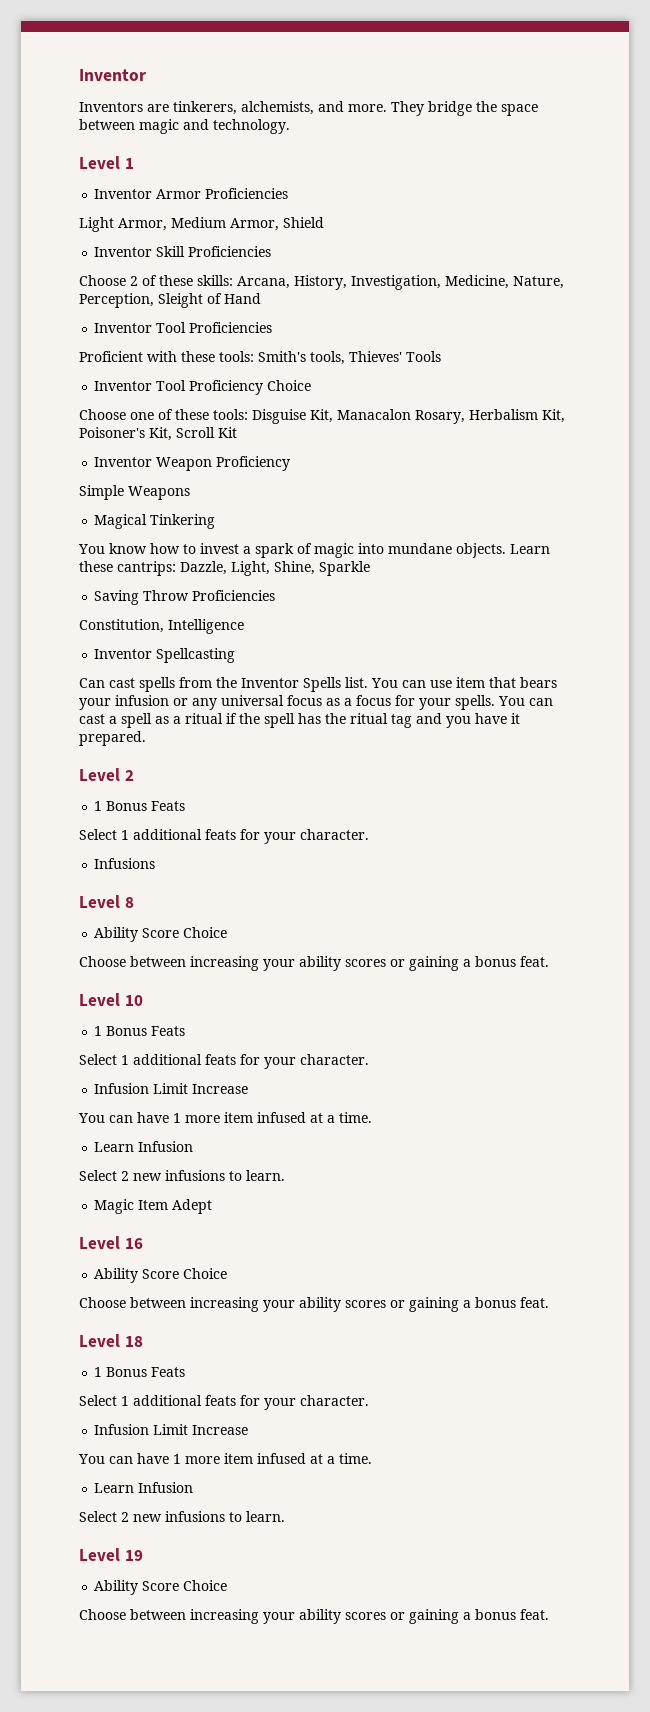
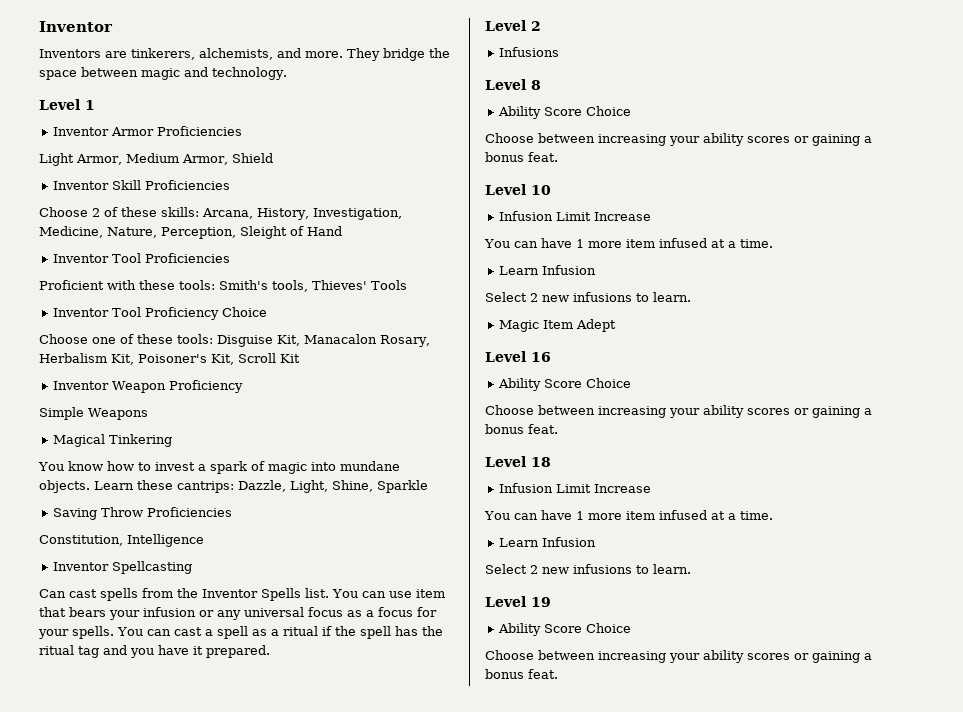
  Level 2
- 1 Bonus Feats
- Select 1 additional feats for your character.
  Level 10
- 1 Bonus Feats
- Select 1 additional feats for your character.
  Level 18
- 1 Bonus Feats
- Select 1 additional feats for your character.

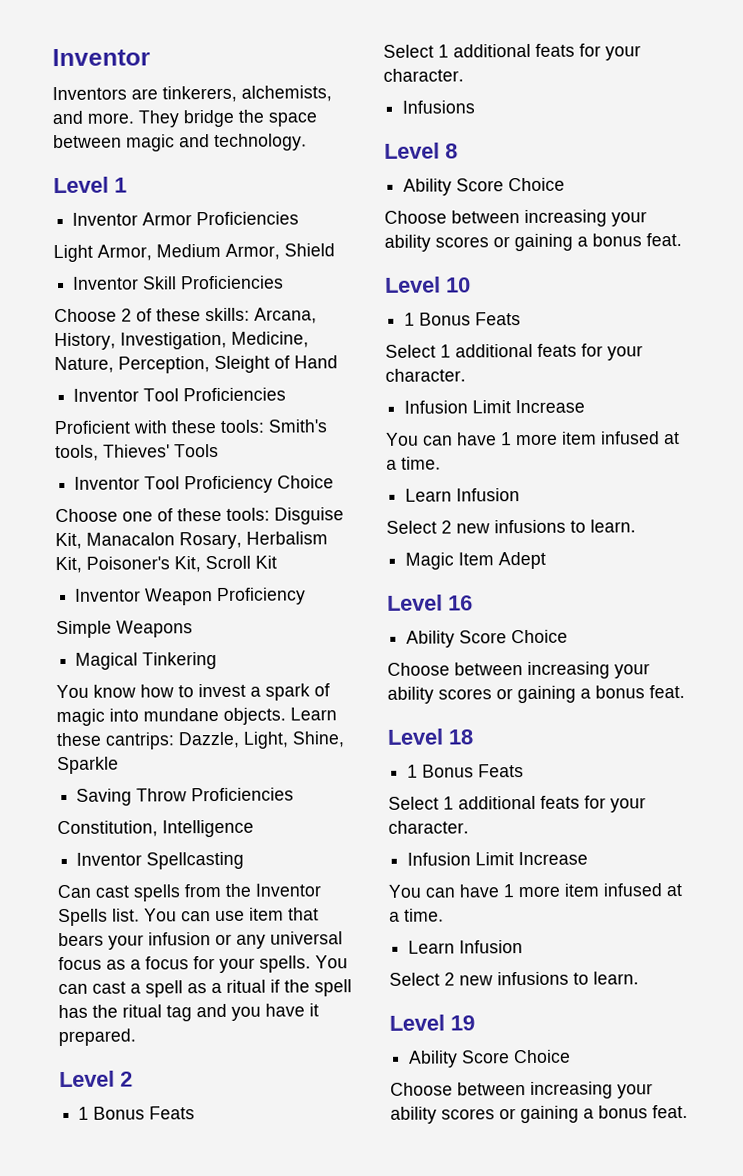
  Level 2
+ 1 Bonus Feats
+ Select 1 additional feats for your character.
  Level 10
+ 1 Bonus Feats
+ Select 1 additional feats for your character.
  Level 18
+ 1 Bonus Feats
+ Select 1 additional feats for your character.

